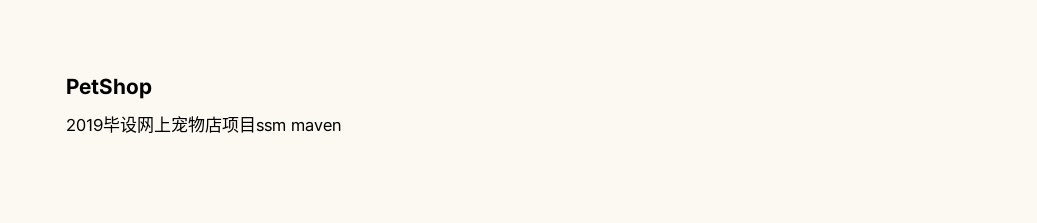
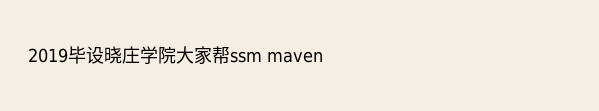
- PetShop
- 2019毕设网上宠物店项目ssm maven
+ 2019毕设晓庄学院大家帮ssm maven

